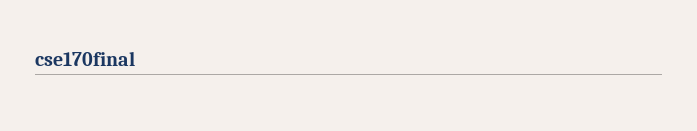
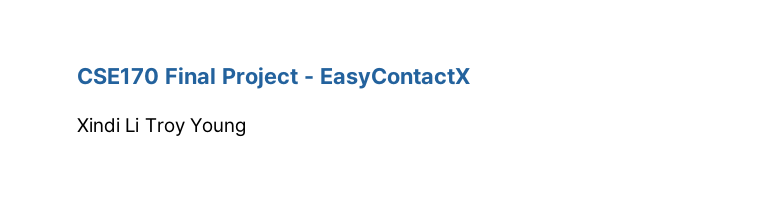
- cse170final
+ CSE170 Final Project - EasyContactX
+ Xindi Li Troy Young

